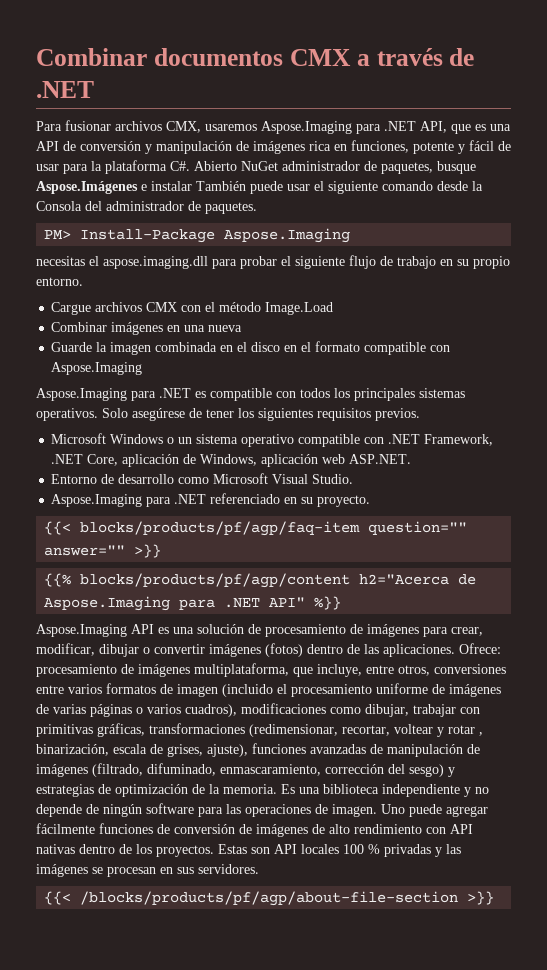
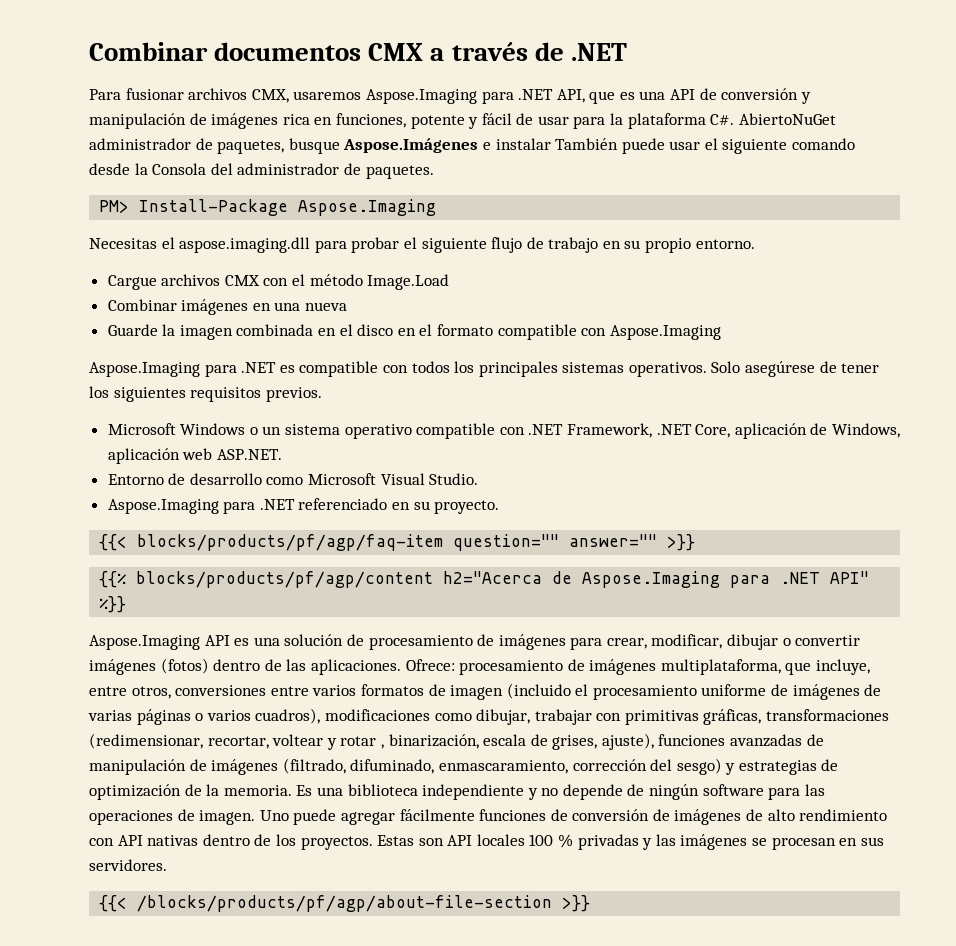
- Para fusionar archivos CMX, usaremos Aspose.Imaging para .NET API, que es una API de conversión y manipulación de imágenes rica en funciones, potente y fácil de usar para la plataforma C#. Abierto NuGet administrador de paquetes, busque Aspose.Imágenes e instalar También puede usar el siguiente comando desde la Consola del administrador de paquetes.
+ Para fusionar archivos CMX, usaremos Aspose.Imaging para .NET API, que es una API de conversión y manipulación de imágenes rica en funciones, potente y fácil de usar para la plataforma C#. AbiertoNuGet administrador de paquetes, busque Aspose.Imágenes e instalar También puede usar el siguiente comando desde la Consola del administrador de paquetes.
- necesitas el aspose.imaging.dll para probar el siguiente flujo de trabajo en su propio entorno.
+ Necesitas el aspose.imaging.dll para probar el siguiente flujo de trabajo en su propio entorno.

